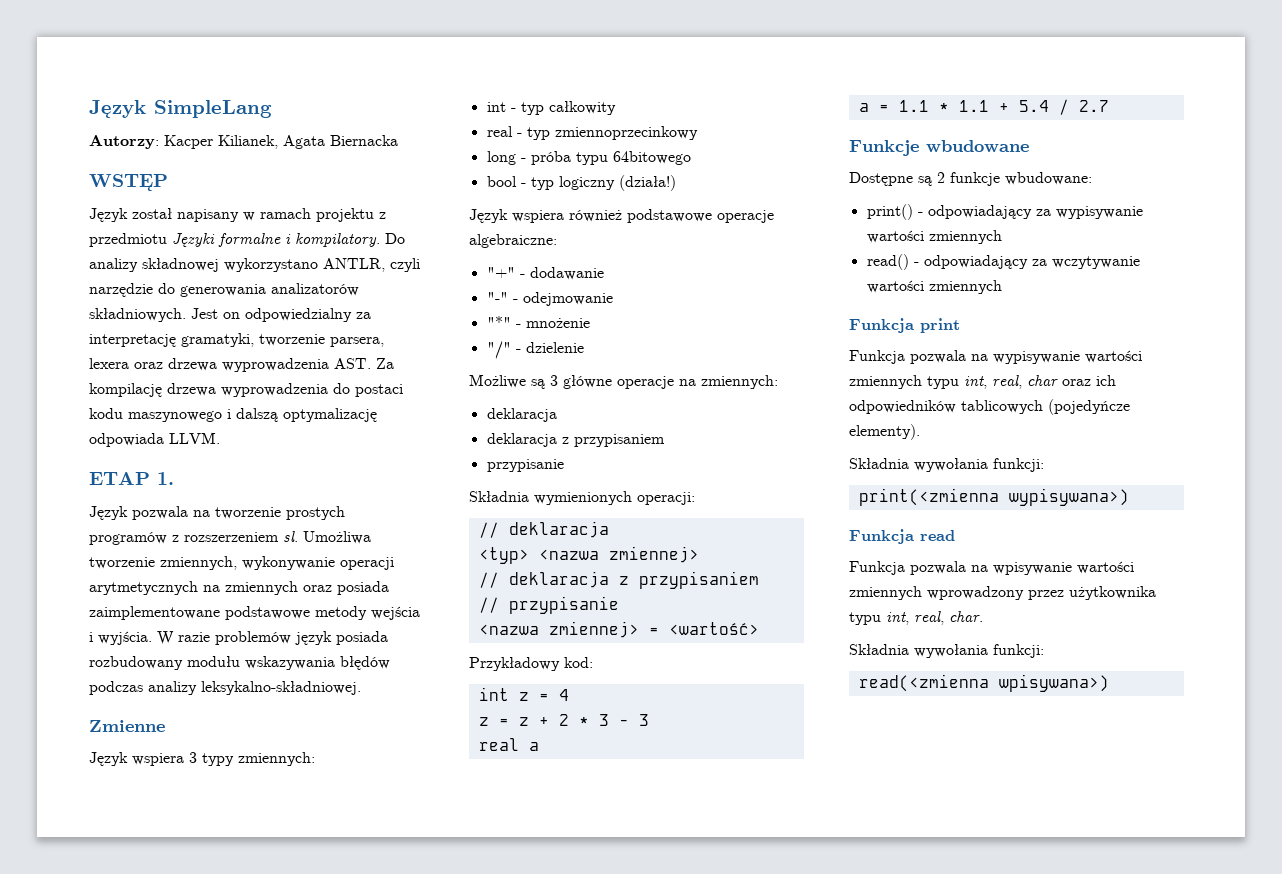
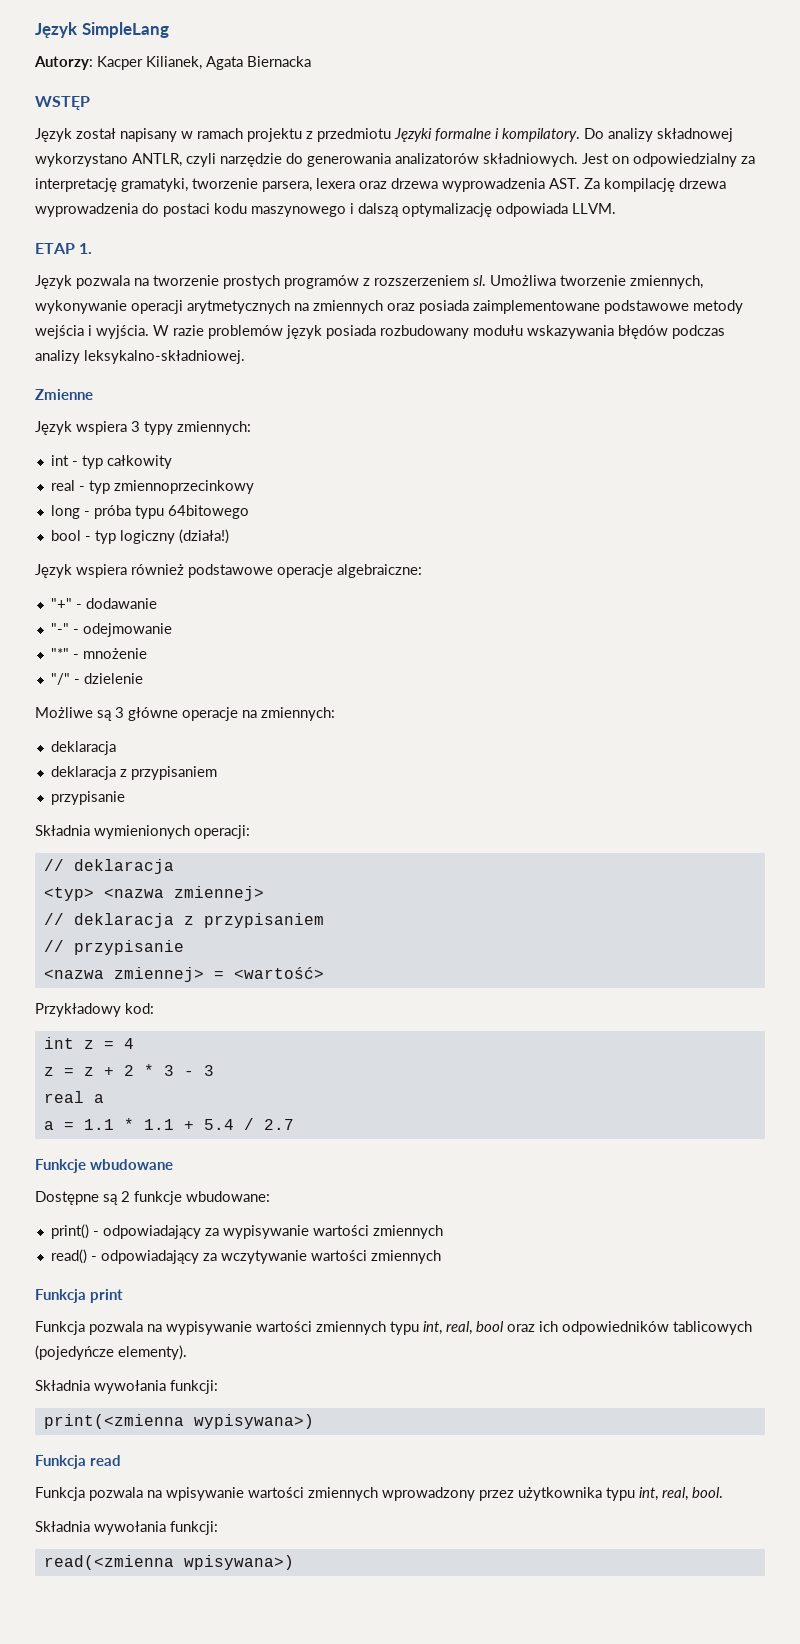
- Funkcja pozwala na wypisywanie wartości zmiennych typu int, real, char oraz ich odpowiedników tablicowych (pojedyńcze elementy).
+ Funkcja pozwala na wypisywanie wartości zmiennych typu int, real, bool oraz ich odpowiedników tablicowych (pojedyńcze elementy).
- Funkcja pozwala na wpisywanie wartości zmiennych wprowadzony przez użytkownika typu int, real, char.
+ Funkcja pozwala na wpisywanie wartości zmiennych wprowadzony przez użytkownika typu int, real, bool.

